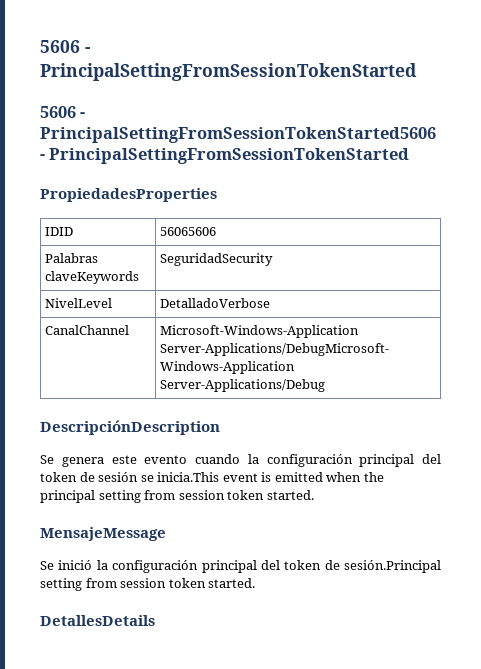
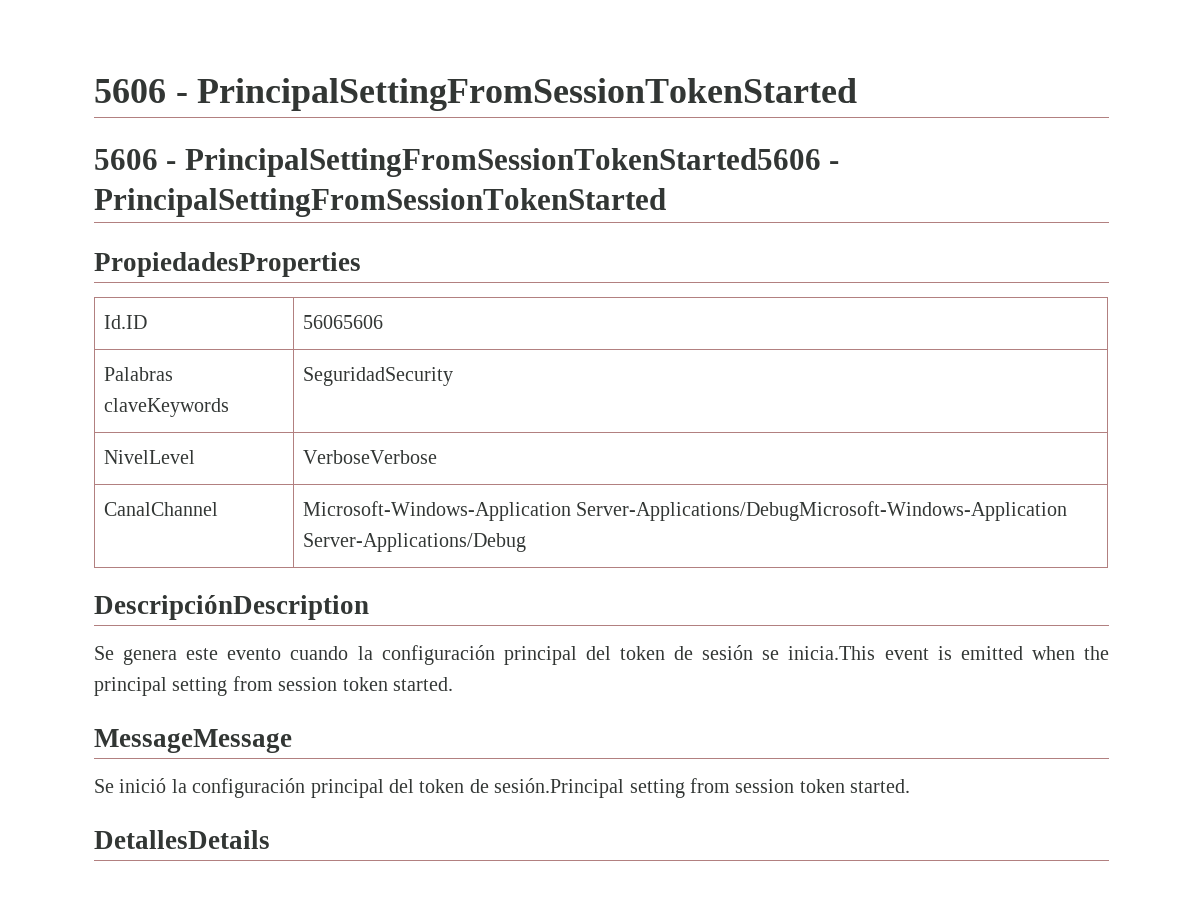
- IDID | 56065606
+ Id.ID | 56065606
- NivelLevel | DetalladoVerbose
+ NivelLevel | VerboseVerbose
- MensajeMessage
+ MessageMessage

